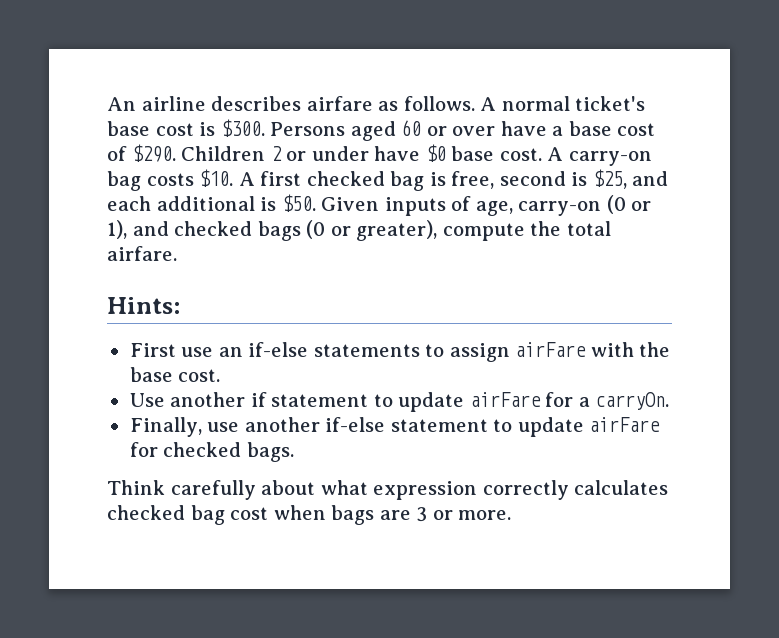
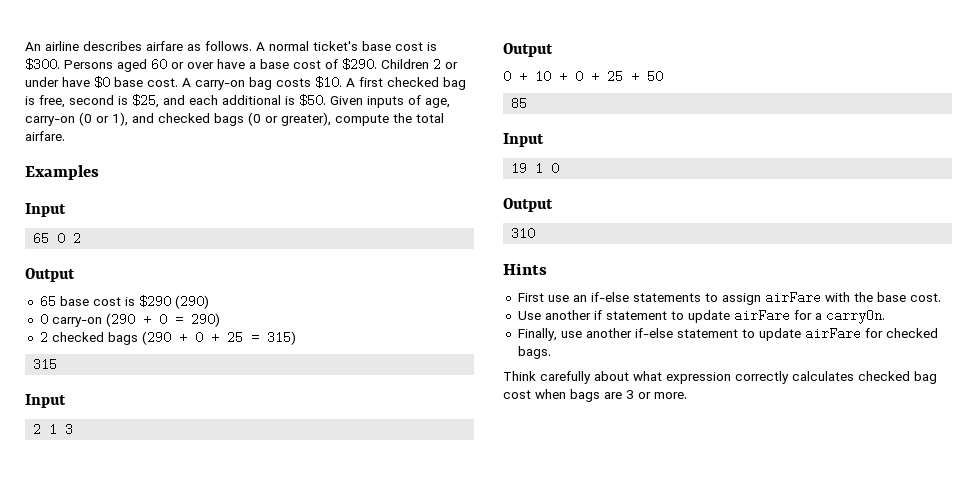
- Hints:
+ Examples
+ Input
+ 65 0 2
+ Output
+ 65 base cost is $290 (290)
+ 0 carry-on (290 + 0 = 290)
+ 2 checked bags (290 + 0 + 25 = 315)
+ 315
+ Input
+ 2 1 3
+ Output
+ 0 + 10 + 0 + 25 + 50
+ 85
+ Input
+ 19 1 0
+ Output
+ 310
+ Hints

